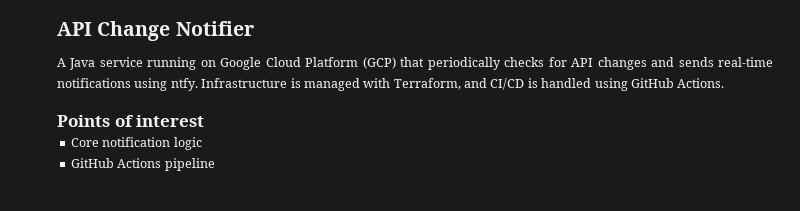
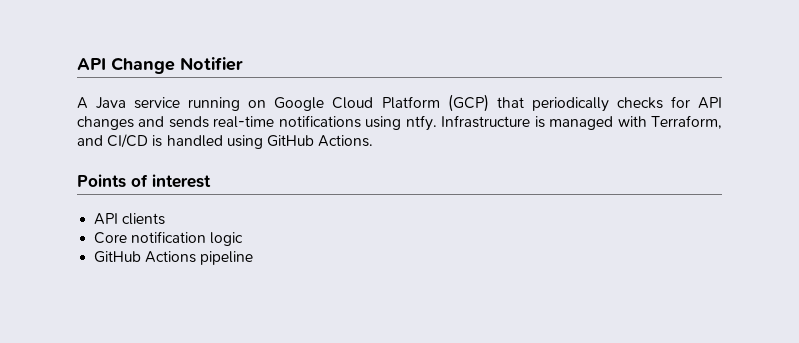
+ API clients

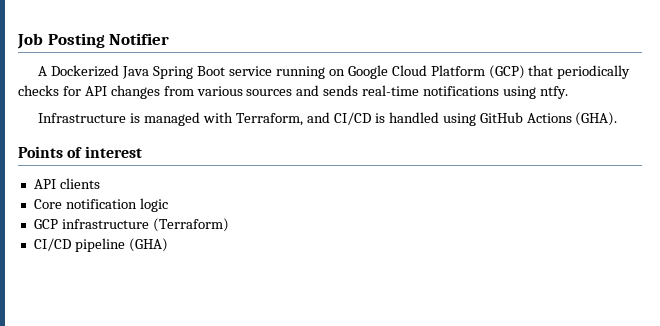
- API Change Notifier
+ Job Posting Notifier
- A Java service running on Google Cloud Platform (GCP) that periodically checks for API changes and sends real-time notifications using ntfy. Infrastructure is managed with Terraform, and CI/CD is handled using GitHub Actions.
+ A Dockerized Java Spring Boot service running on Google Cloud Platform (GCP) that periodically checks for API changes from various sources and sends real-time notifications using ntfy.
+ Infrastructure is managed with Terraform, and CI/CD is handled using GitHub Actions (GHA).
- GitHub Actions pipeline
+ GCP infrastructure (Terraform)
+ CI/CD pipeline (GHA)

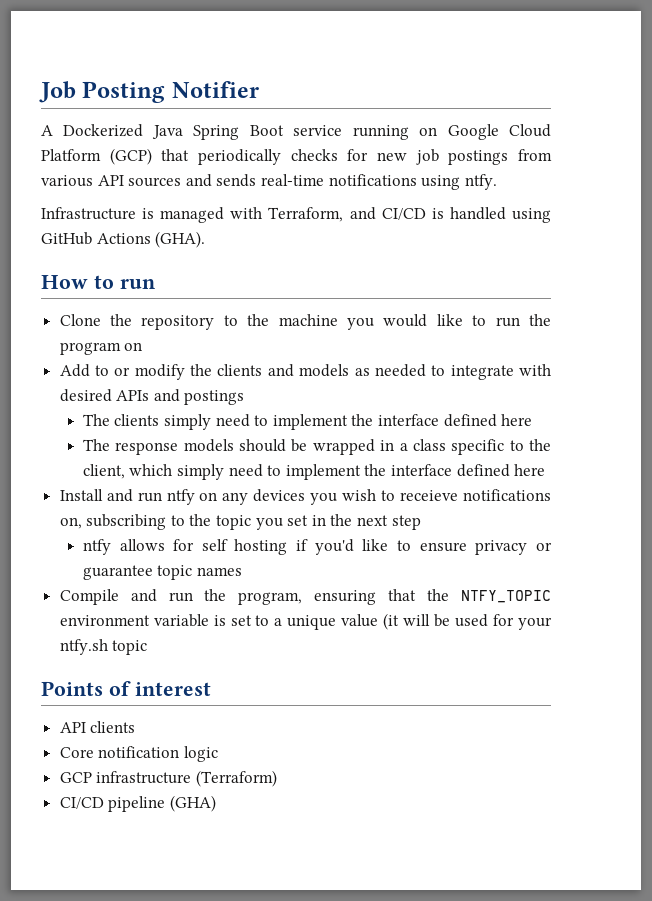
- A Dockerized Java Spring Boot service running on Google Cloud Platform (GCP) that periodically checks for API changes from various sources and sends real-time notifications using ntfy.
+ A Dockerized Java Spring Boot service running on Google Cloud Platform (GCP) that periodically checks for new job postings from various API sources and sends real-time notifications using ntfy.
+ How to run
+ Clone the repository to the machine you would like to run the program on
+ Add to or modify the clients and models as needed to integrate with desired APIs and postings
+ The clients simply need to implement the interface defined here
+ The response models should be wrapped in a class specific to the client, which simply need to implement the interface defined here
+ Install and run ntfy on any devices you wish to receieve notifications on, subscribing to the topic you set in the next step
+ ntfy allows for self hosting if you'd like to ensure privacy or guarantee topic names
+ Compile and run the program, ensuring that the NTFY_TOPIC environment variable is set to a unique value (it will be used for your ntfy.sh topic

